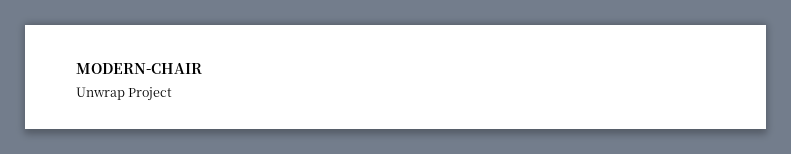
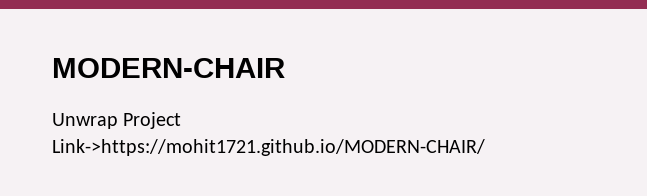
- Unwrap Project
+ Unwrap Project Link->https://mohit1721.github.io/MODERN-CHAIR/

